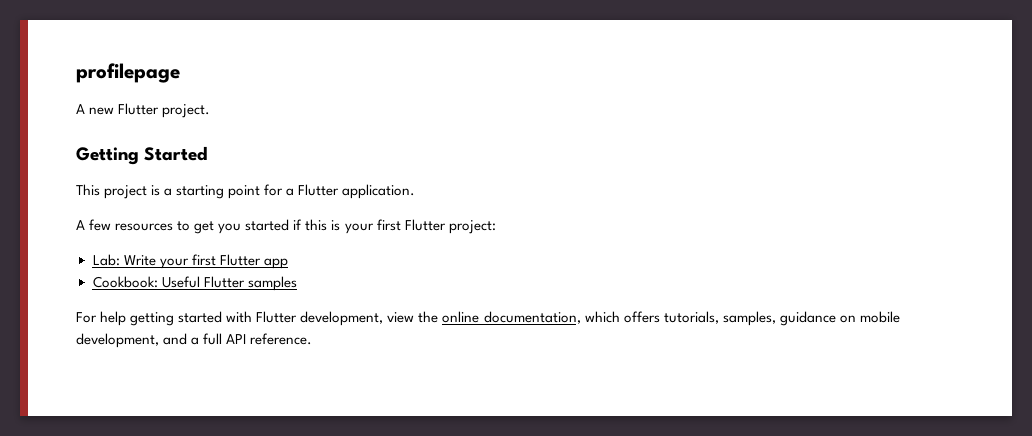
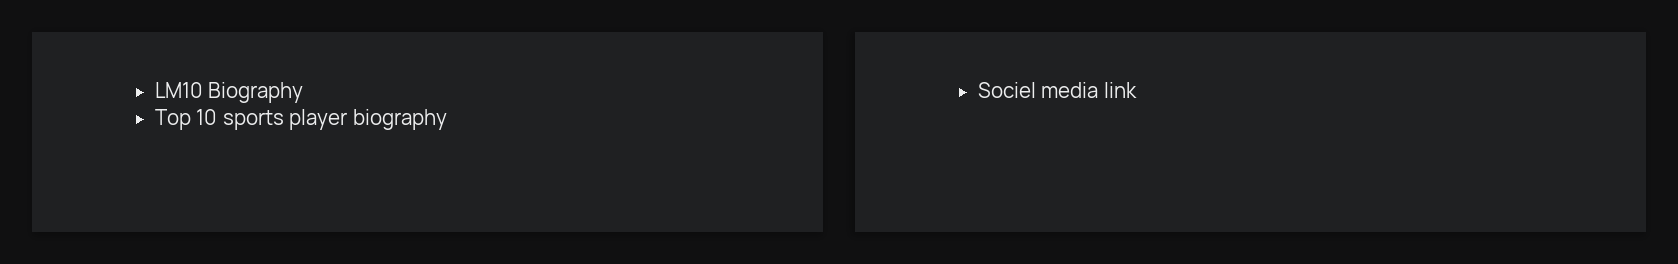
- profilepage
- A new Flutter project.
- Getting Started
- This project is a starting point for a Flutter application.
- A few resources to get you started if this is your first Flutter project:
- Lab: Write your first Flutter app
- Cookbook: Useful Flutter samples
- For help getting started with Flutter development, view the online documentation, which offers tutorials, samples, guidance on mobile development, and a full API reference.
+ LM10 Biography
+ Top 10 sports player biography
+ Sociel media link

